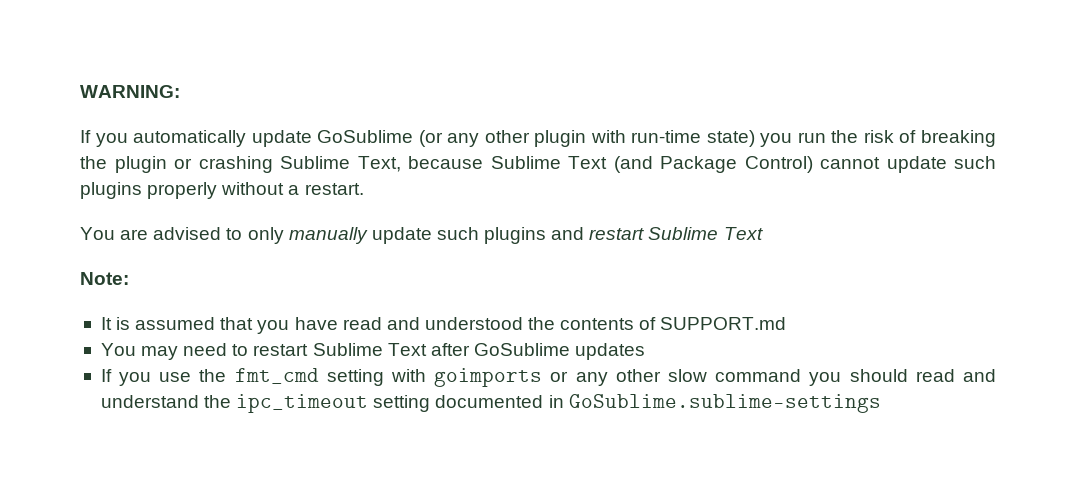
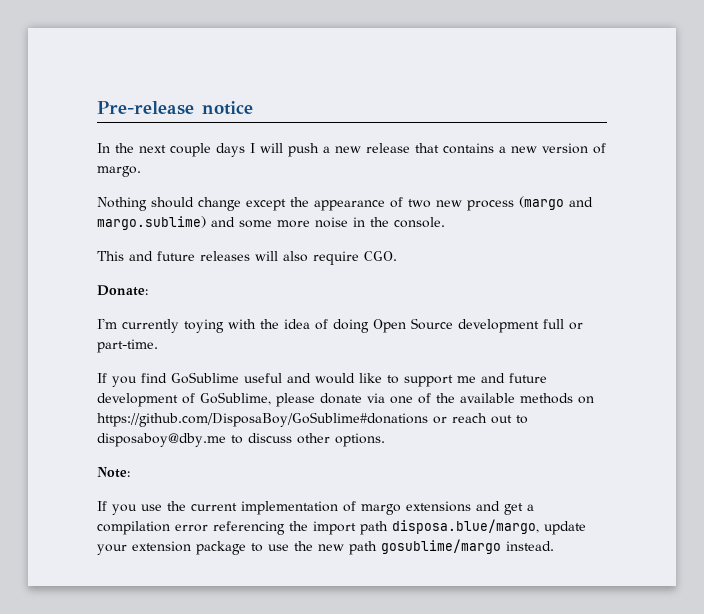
- WARNING:
- If you automatically update GoSublime (or any other plugin with run-time state) you run the risk of breaking the plugin or crashing Sublime Text, because Sublime Text (and Package Control) cannot update such plugins properly without a restart.
- You are advised to only manually update such plugins and restart Sublime Text
+ Pre-release notice
+ In the next couple days I will push a new release that contains a new version of margo.
+ Nothing should change except the appearance of two new process (margo and margo.sublime) and some more noise in the console.
+ This and future releases will also require CGO.
+ Donate:
+ I'm currently toying with the idea of doing Open Source development full or part-time.
+ If you find GoSublime useful and would like to support me and future development of GoSublime, please donate via one of the available methods on https://github.com/DisposaBoy/GoSublime#donations or reach out to disposaboy@dby.me to discuss other options.
  Note:
- It is assumed that you have read and understood the contents of SUPPORT.md
- You may need to restart Sublime Text after GoSublime updates
- If you use the fmt_cmd setting with goimports or any other slow command you should read and understand the ipc_timeout setting documented in GoSublime.sublime-settings
+ If you use the current implementation of margo extensions and get a compilation error referencing the import path disposa.blue/margo, update your extension package to use the new path gosublime/margo instead.

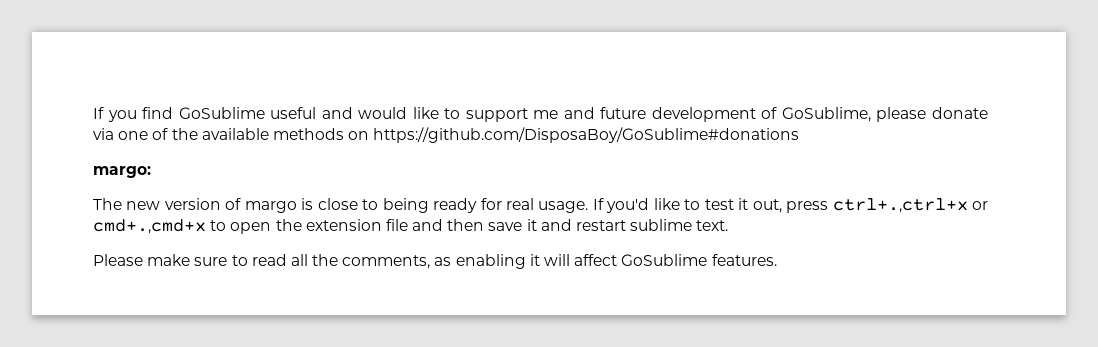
- Pre-release notice
- In the next couple days I will push a new release that contains a new version of margo.
- Nothing should change except the appearance of two new process (margo and margo.sublime) and some more noise in the console.
- This and future releases will also require CGO.
- Donate:
- I'm currently toying with the idea of doing Open Source development full or part-time.
- If you find GoSublime useful and would like to support me and future development of GoSublime, please donate via one of the available methods on https://github.com/DisposaBoy/GoSublime#donations or reach out to disposaboy@dby.me to discuss other options.
- Note:
- If you use the current implementation of margo extensions and get a compilation error referencing the import path disposa.blue/margo, update your extension package to use the new path gosublime/margo instead.
+ If you find GoSublime useful and would like to support me and future development of GoSublime, please donate via one of the available methods on https://github.com/DisposaBoy/GoSublime#donations
+ margo:
+ The new version of margo is close to being ready for real usage. If you'd like to test it out, press ctrl+.,ctrl+x or cmd+.,cmd+x to open the extension file and then save it and restart sublime text.
+ Please make sure to read all the comments, as enabling it will affect GoSublime features.

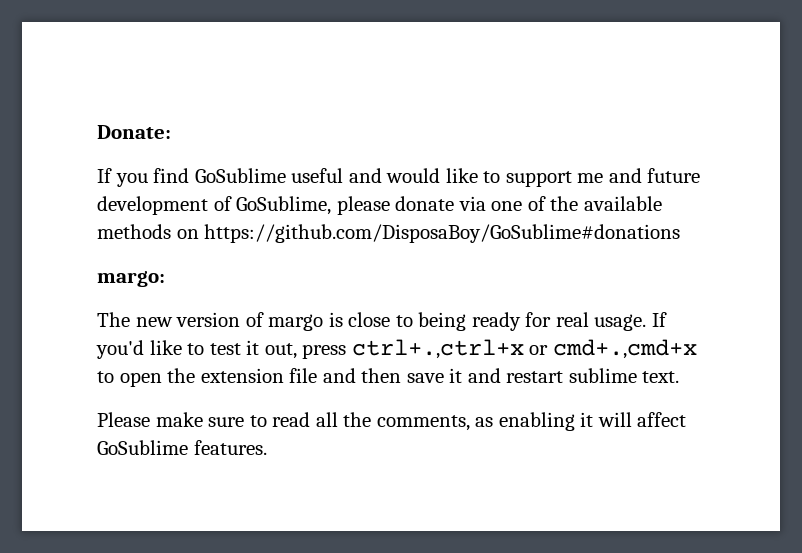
+ Donate:

